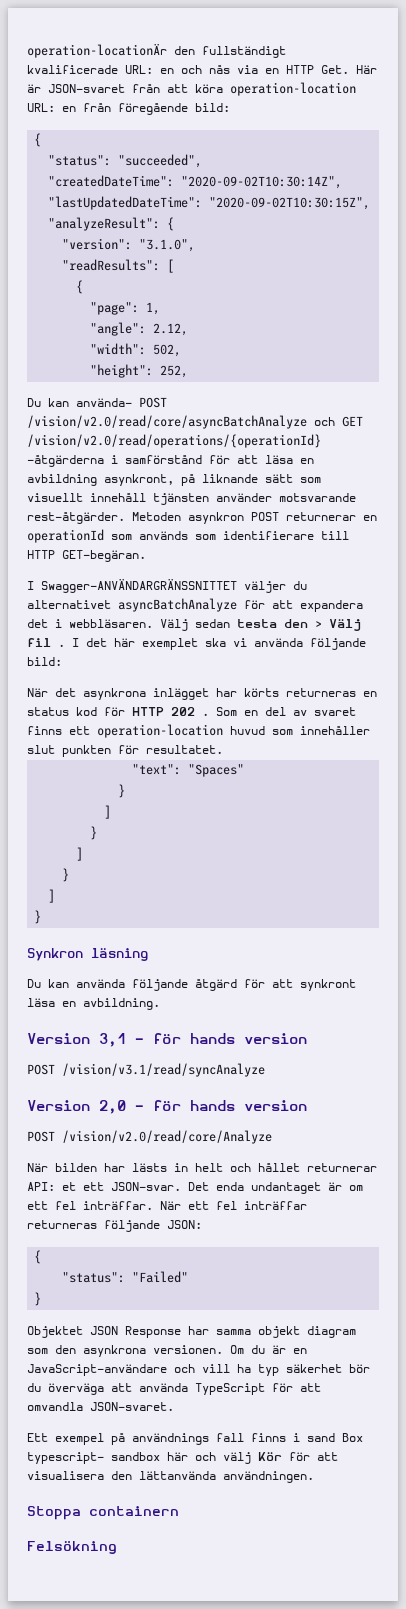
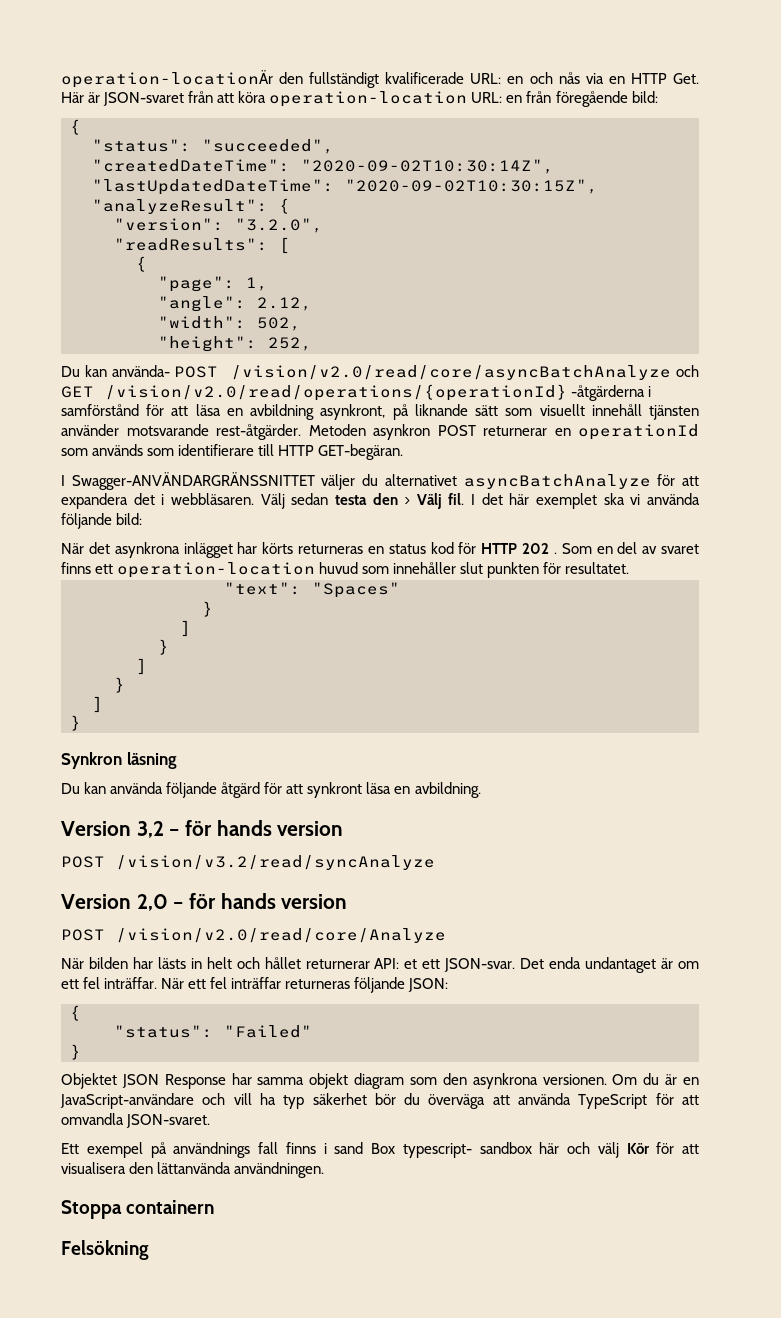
- "version": "3.1.0",
+ "version": "3.2.0",
- Välj sedan testa den > Välj fil .
+ Välj sedan testa den > Välj fil.
- Version 3,1 – för hands version
- POST /vision/v3.1/read/syncAnalyze
+ Version 3,2 – för hands version
+ POST /vision/v3.2/read/syncAnalyze

